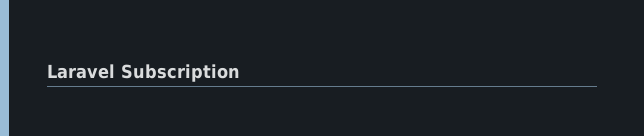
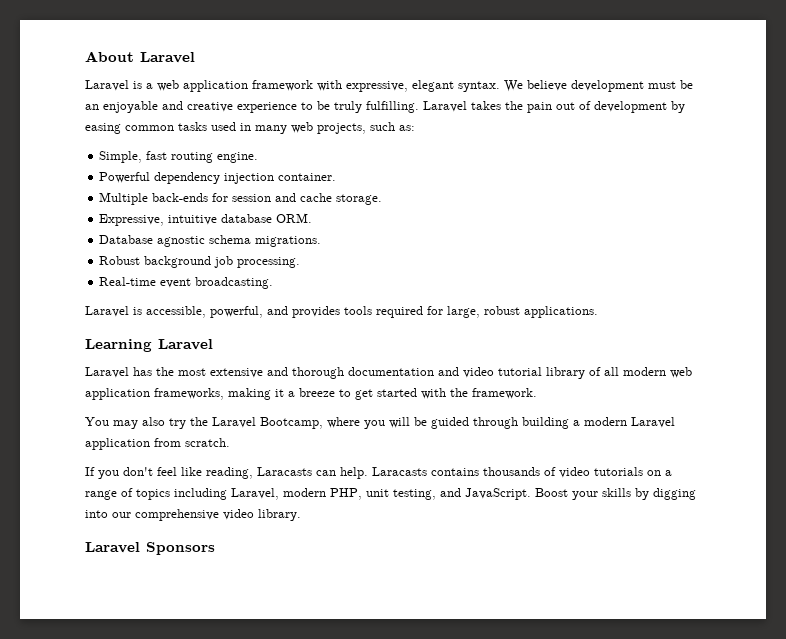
- Laravel Subscription
+ About Laravel
+ Laravel is a web application framework with expressive, elegant syntax. We believe development must be an enjoyable and creative experience to be truly fulfilling. Laravel takes the pain out of development by easing common tasks used in many web projects, such as:
+ Simple, fast routing engine.
+ Powerful dependency injection container.
+ Multiple back-ends for session and cache storage.
+ Expressive, intuitive database ORM.
+ Database agnostic schema migrations.
+ Robust background job processing.
+ Real-time event broadcasting.
+ Laravel is accessible, powerful, and provides tools required for large, robust applications.
+ Learning Laravel
+ Laravel has the most extensive and thorough documentation and video tutorial library of all modern web application frameworks, making it a breeze to get started with the framework.
+ You may also try the Laravel Bootcamp, where you will be guided through building a modern Laravel application from scratch.
+ If you don't feel like reading, Laracasts can help. Laracasts contains thousands of video tutorials on a range of topics including Laravel, modern PHP, unit testing, and JavaScript. Boost your skills by digging into our comprehensive video library.
+ Laravel Sponsors

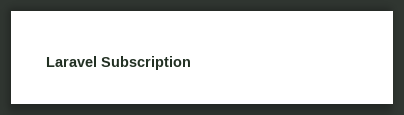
- About Laravel
- Laravel is a web application framework with expressive, elegant syntax. We believe development must be an enjoyable and creative experience to be truly fulfilling. Laravel takes the pain out of development by easing common tasks used in many web projects, such as:
- Simple, fast routing engine.
- Powerful dependency injection container.
- Multiple back-ends for session and cache storage.
- Expressive, intuitive database ORM.
- Database agnostic schema migrations.
- Robust background job processing.
- Real-time event broadcasting.
- Laravel is accessible, powerful, and provides tools required for large, robust applications.
- Learning Laravel
- Laravel has the most extensive and thorough documentation and video tutorial library of all modern web application frameworks, making it a breeze to get started with the framework.
- You may also try the Laravel Bootcamp, where you will be guided through building a modern Laravel application from scratch.
- If you don't feel like reading, Laracasts can help. Laracasts contains thousands of video tutorials on a range of topics including Laravel, modern PHP, unit testing, and JavaScript. Boost your skills by digging into our comprehensive video library.
- Laravel Sponsors
+ Laravel Subscription

